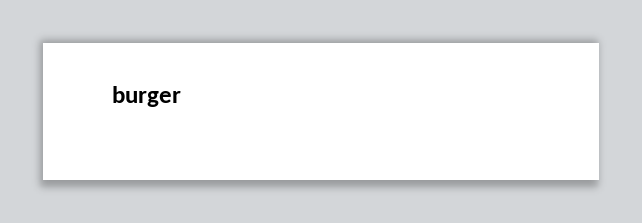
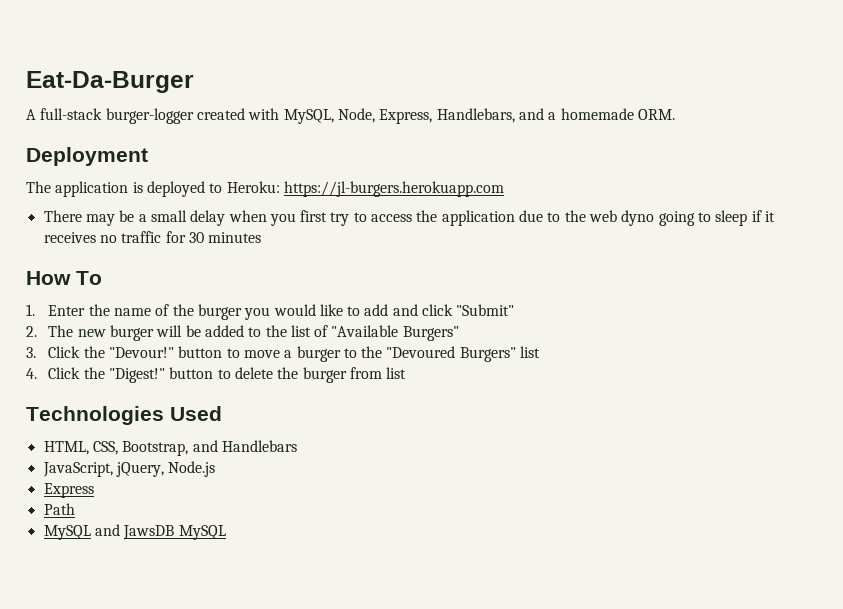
- burger
+ Eat-Da-Burger
+ A full-stack burger-logger created with MySQL, Node, Express, Handlebars, and a homemade ORM.
+ Deployment
+ The application is deployed to Heroku: https://jl-burgers.herokuapp.com
+ There may be a small delay when you first try to access the application due to the web dyno going to sleep if it receives no traffic for 30 minutes
+ How To
+ 1. Enter the name of the burger you would like to add and click "Submit"
+ 2. The new burger will be added to the list of "Available Burgers"
+ 3. Click the "Devour!" button to move a burger to the "Devoured Burgers" list
+ 4. Click the "Digest!" button to delete the burger from list
+ Technologies Used
+ HTML, CSS, Bootstrap, and Handlebars
+ JavaScript, jQuery, Node.js
+ Express
+ Path
+ MySQL and JawsDB MySQL

